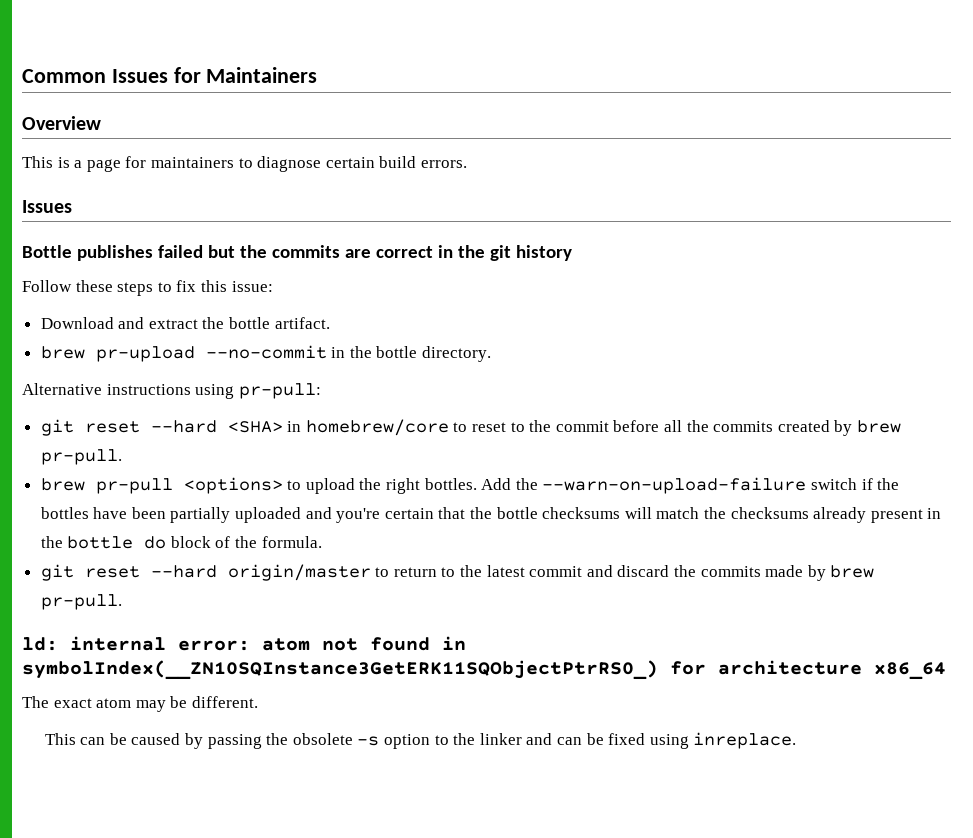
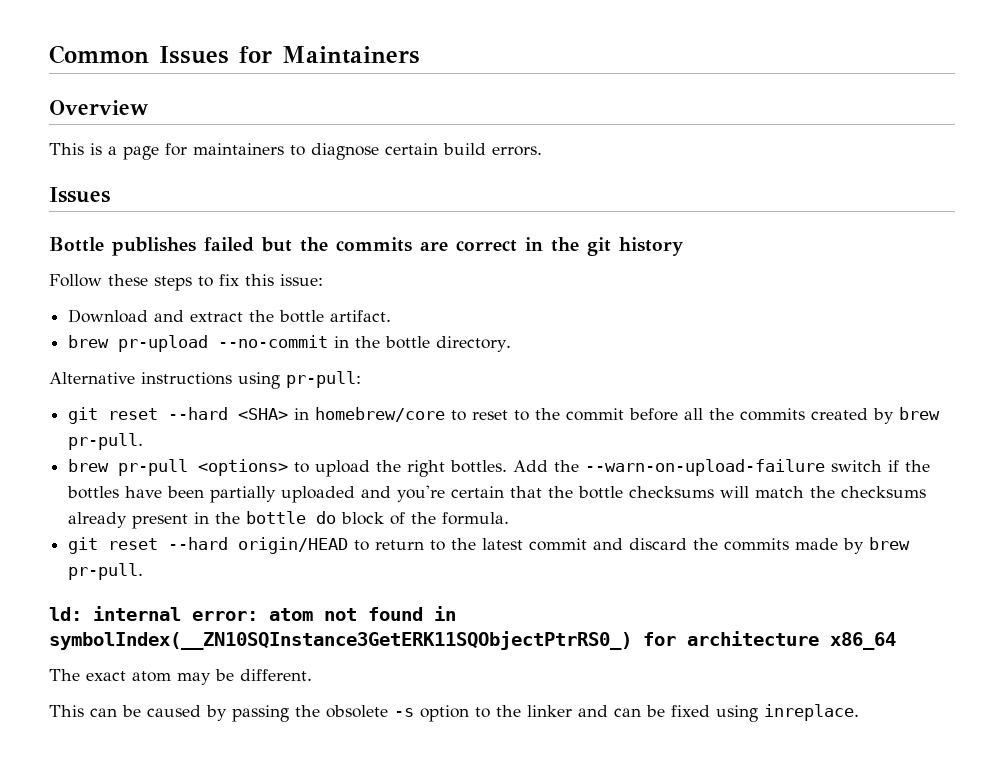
- git reset --hard origin/master to return to the latest commit and discard the commits made by brew pr-pull.
+ git reset --hard origin/HEAD to return to the latest commit and discard the commits made by brew pr-pull.

